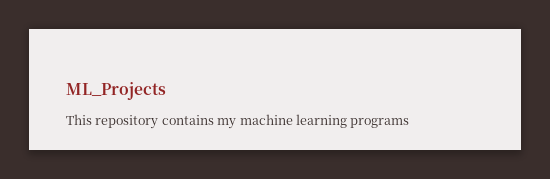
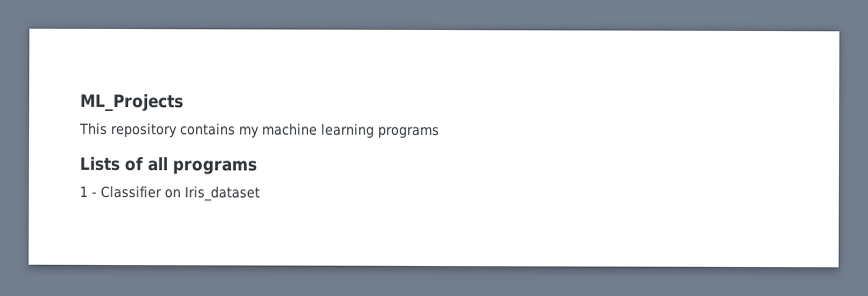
+ Lists of all programs
+ 1 - Classifier on Iris_dataset

